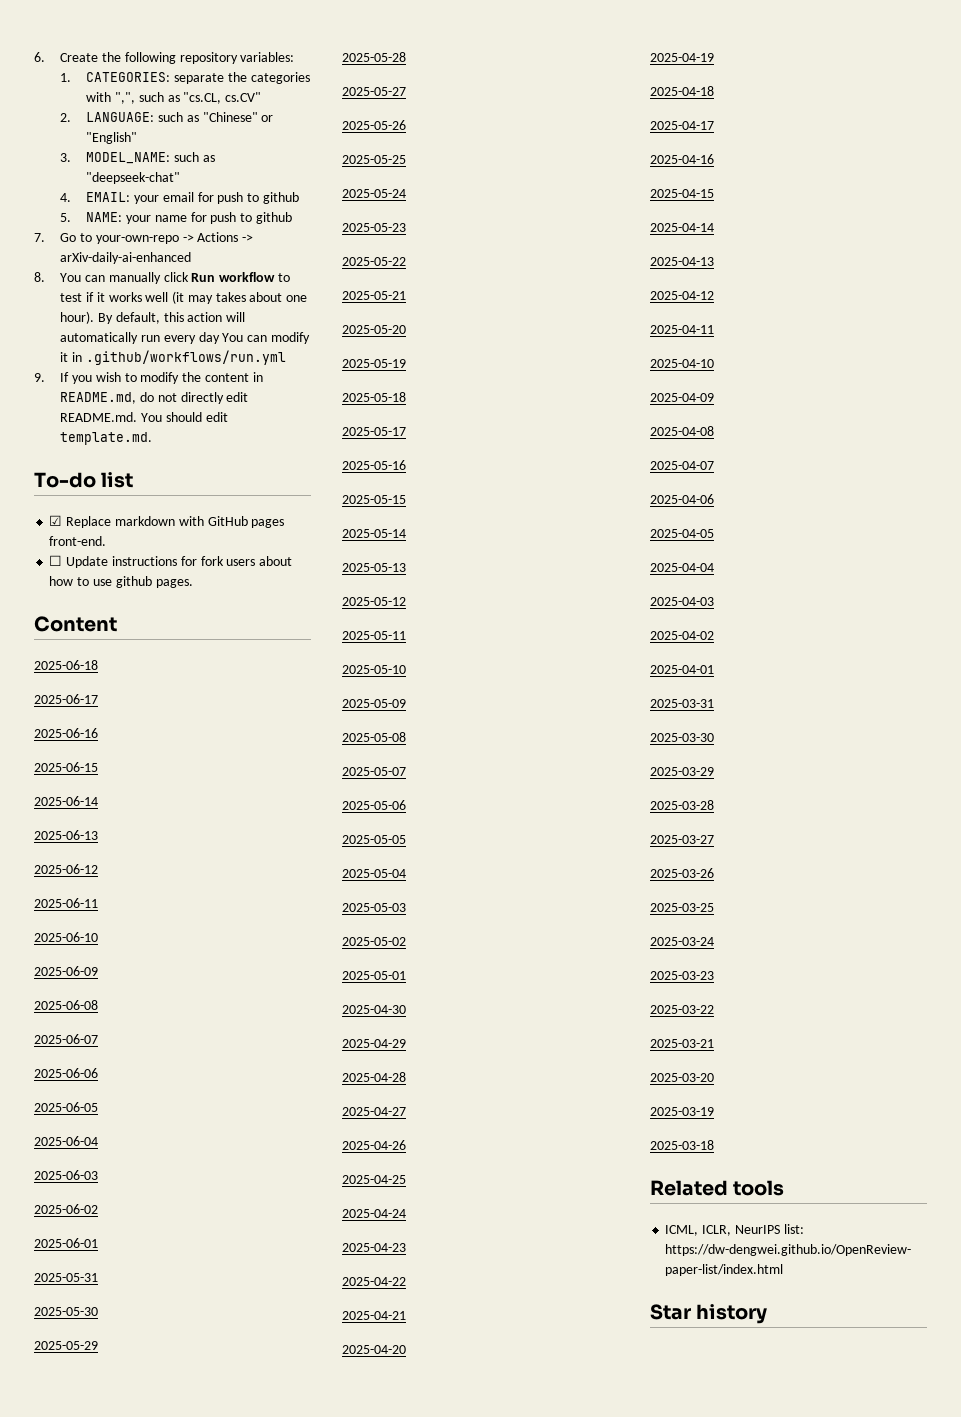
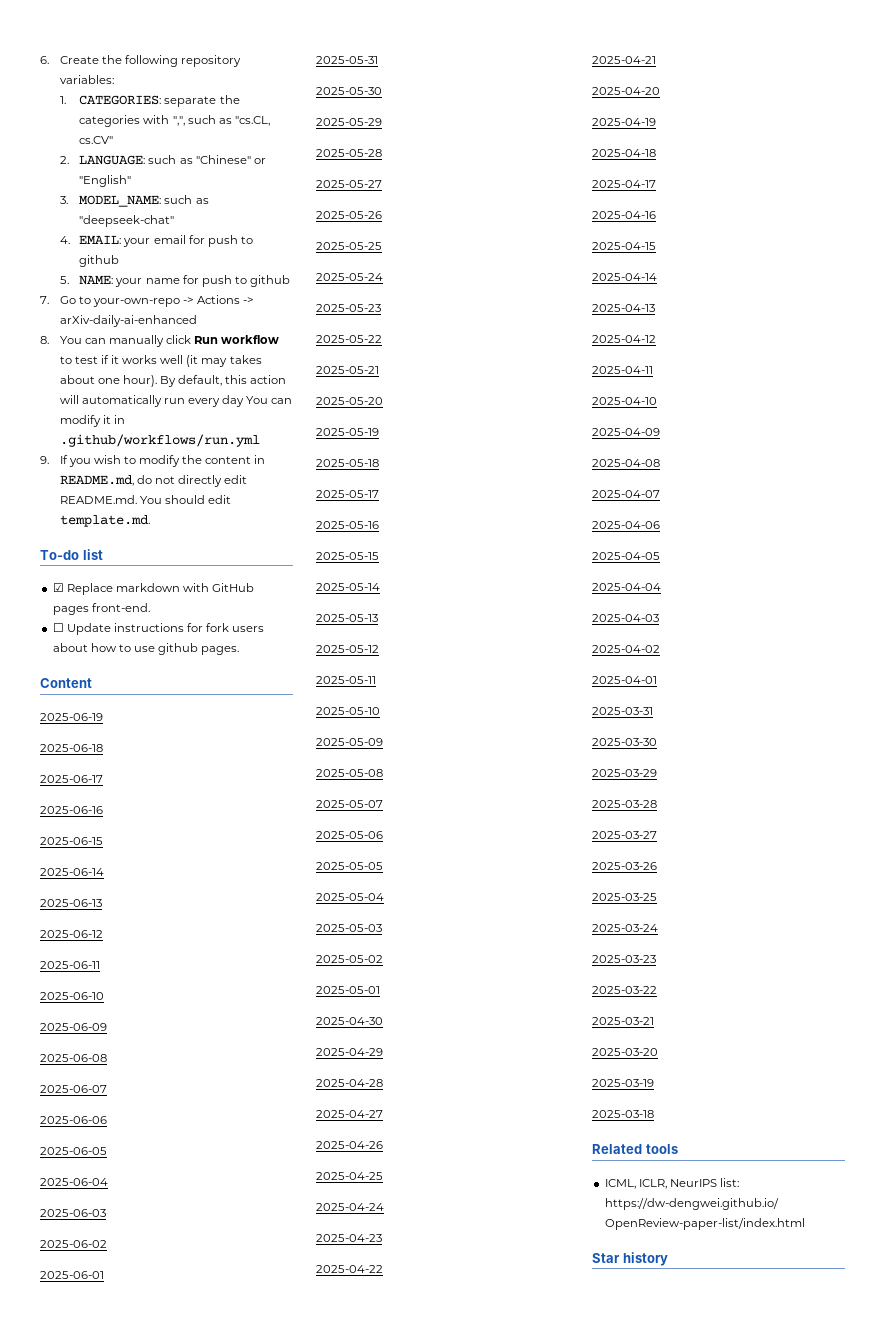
+ 2025-06-19

